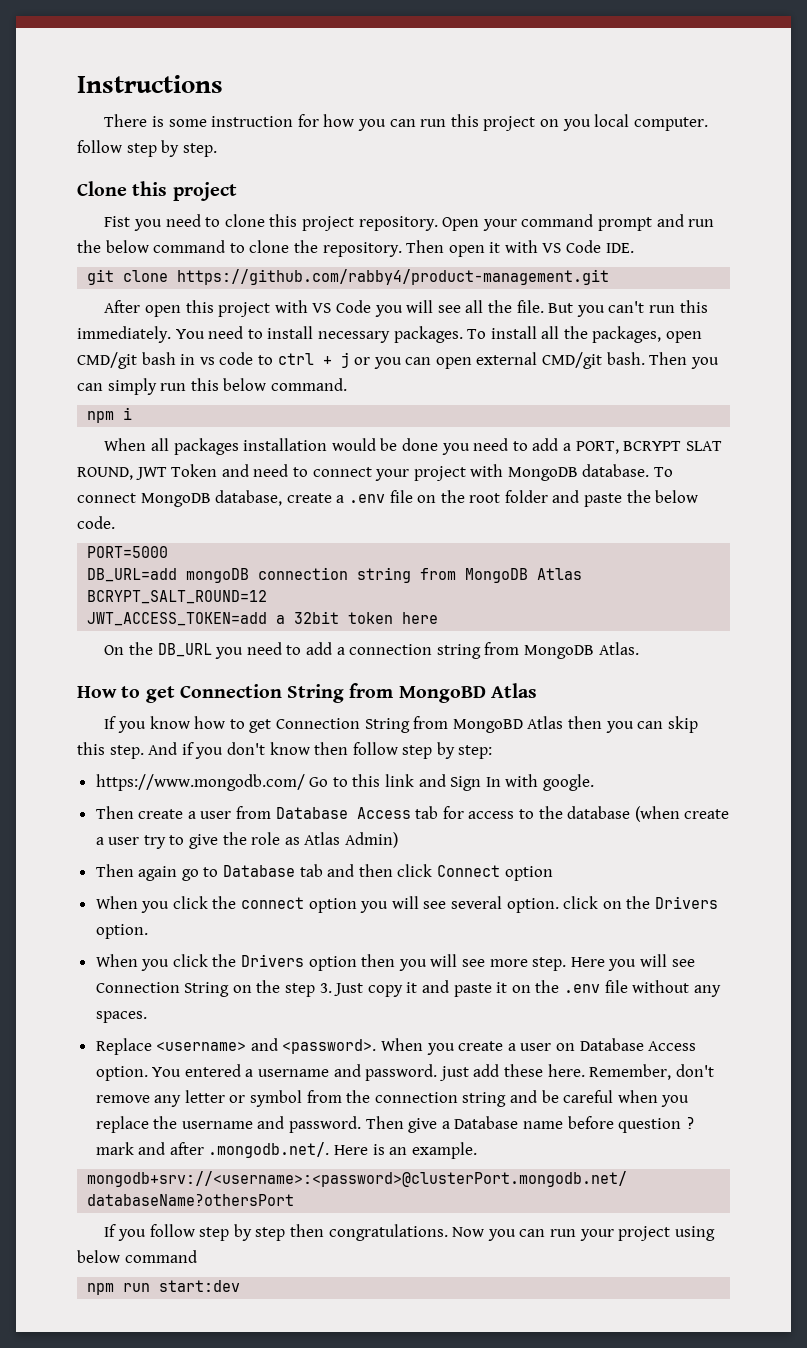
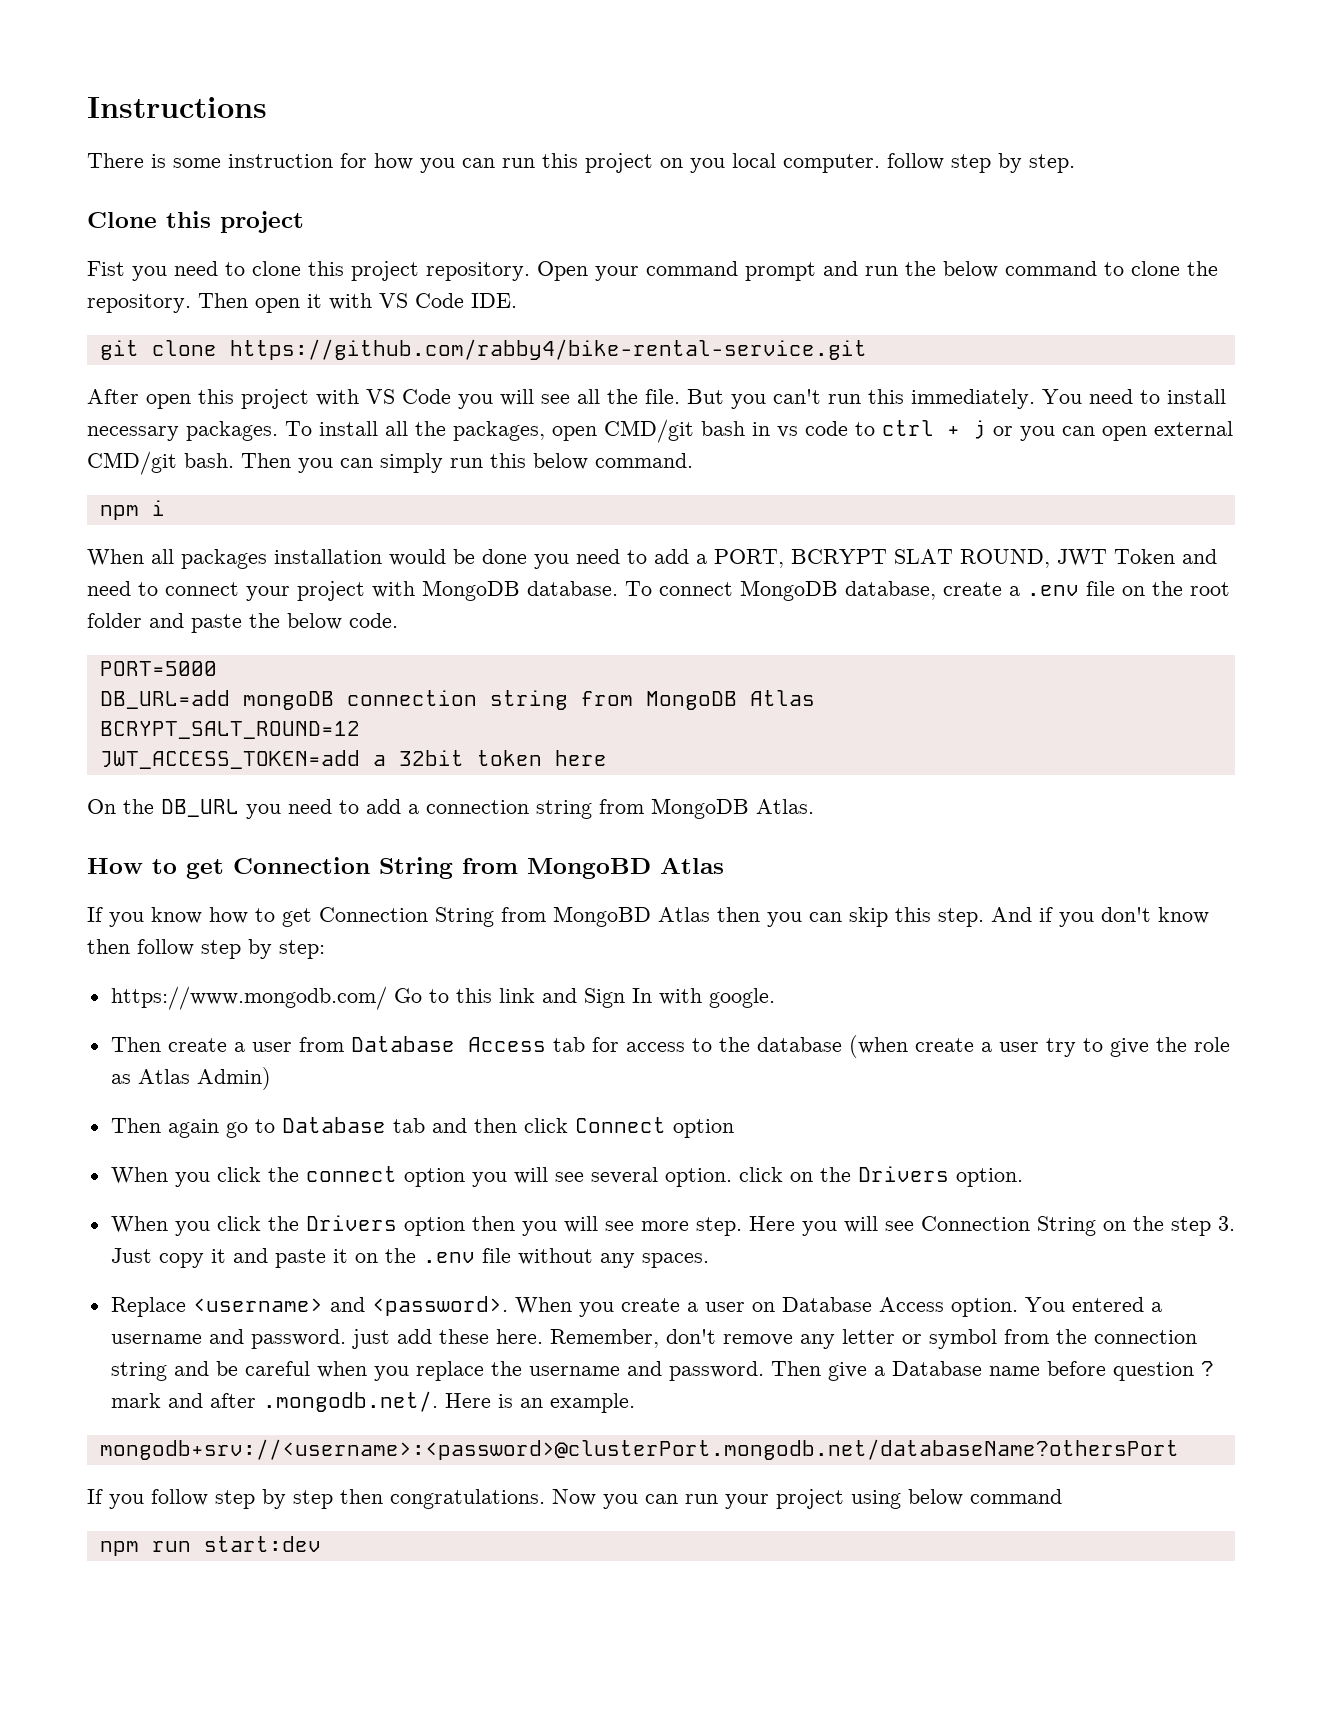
- git clone https://github.com/rabby4/product-management.git
+ git clone https://github.com/rabby4/bike-rental-service.git

